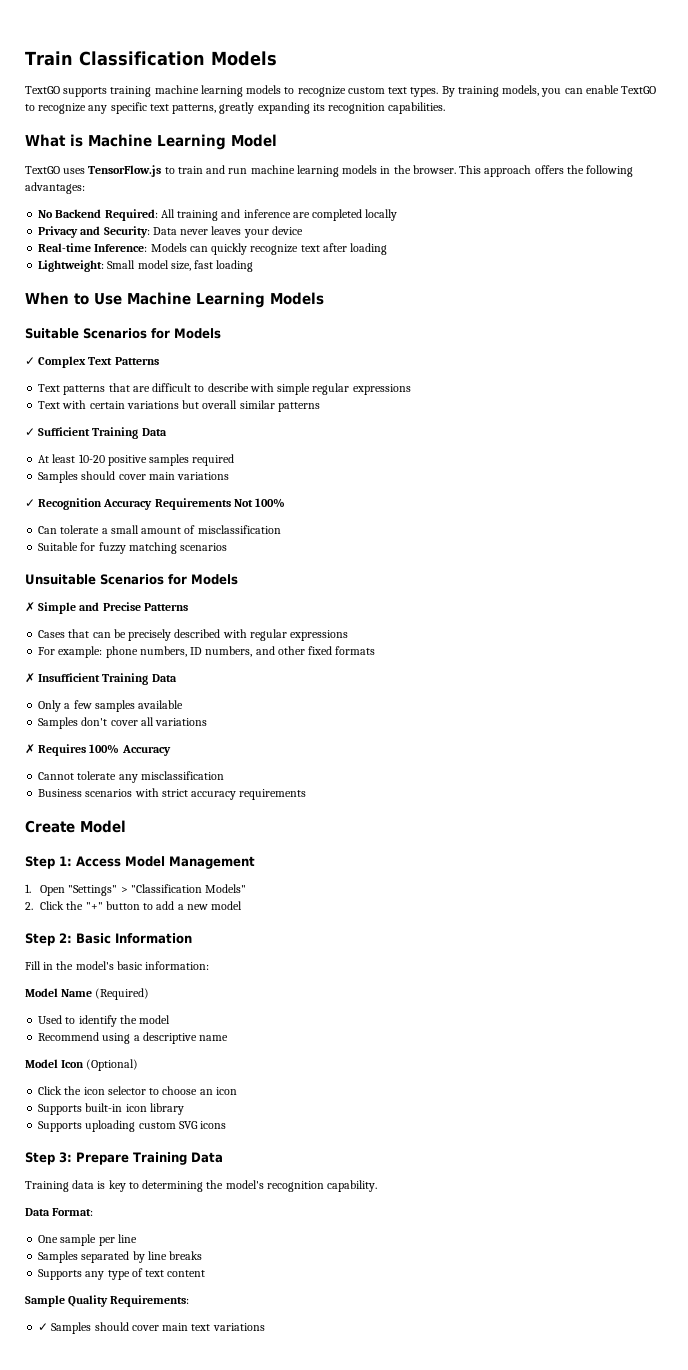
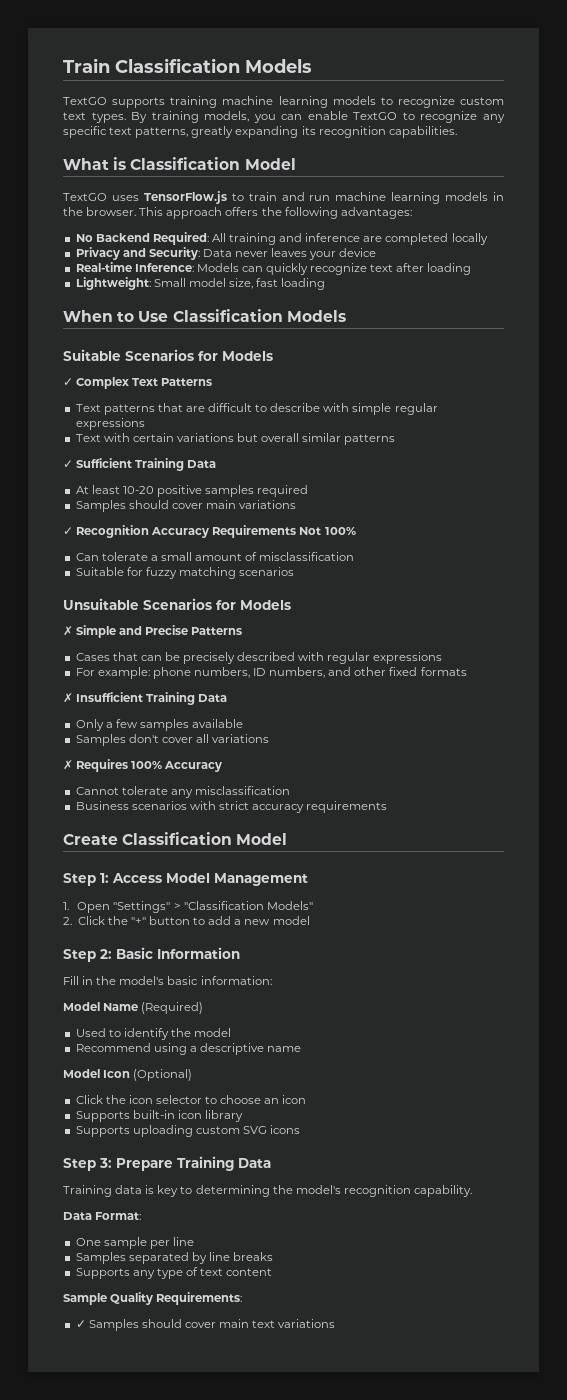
- What is Machine Learning Model
+ What is Classification Model
- When to Use Machine Learning Models
+ When to Use Classification Models
- Create Model
+ Create Classification Model

